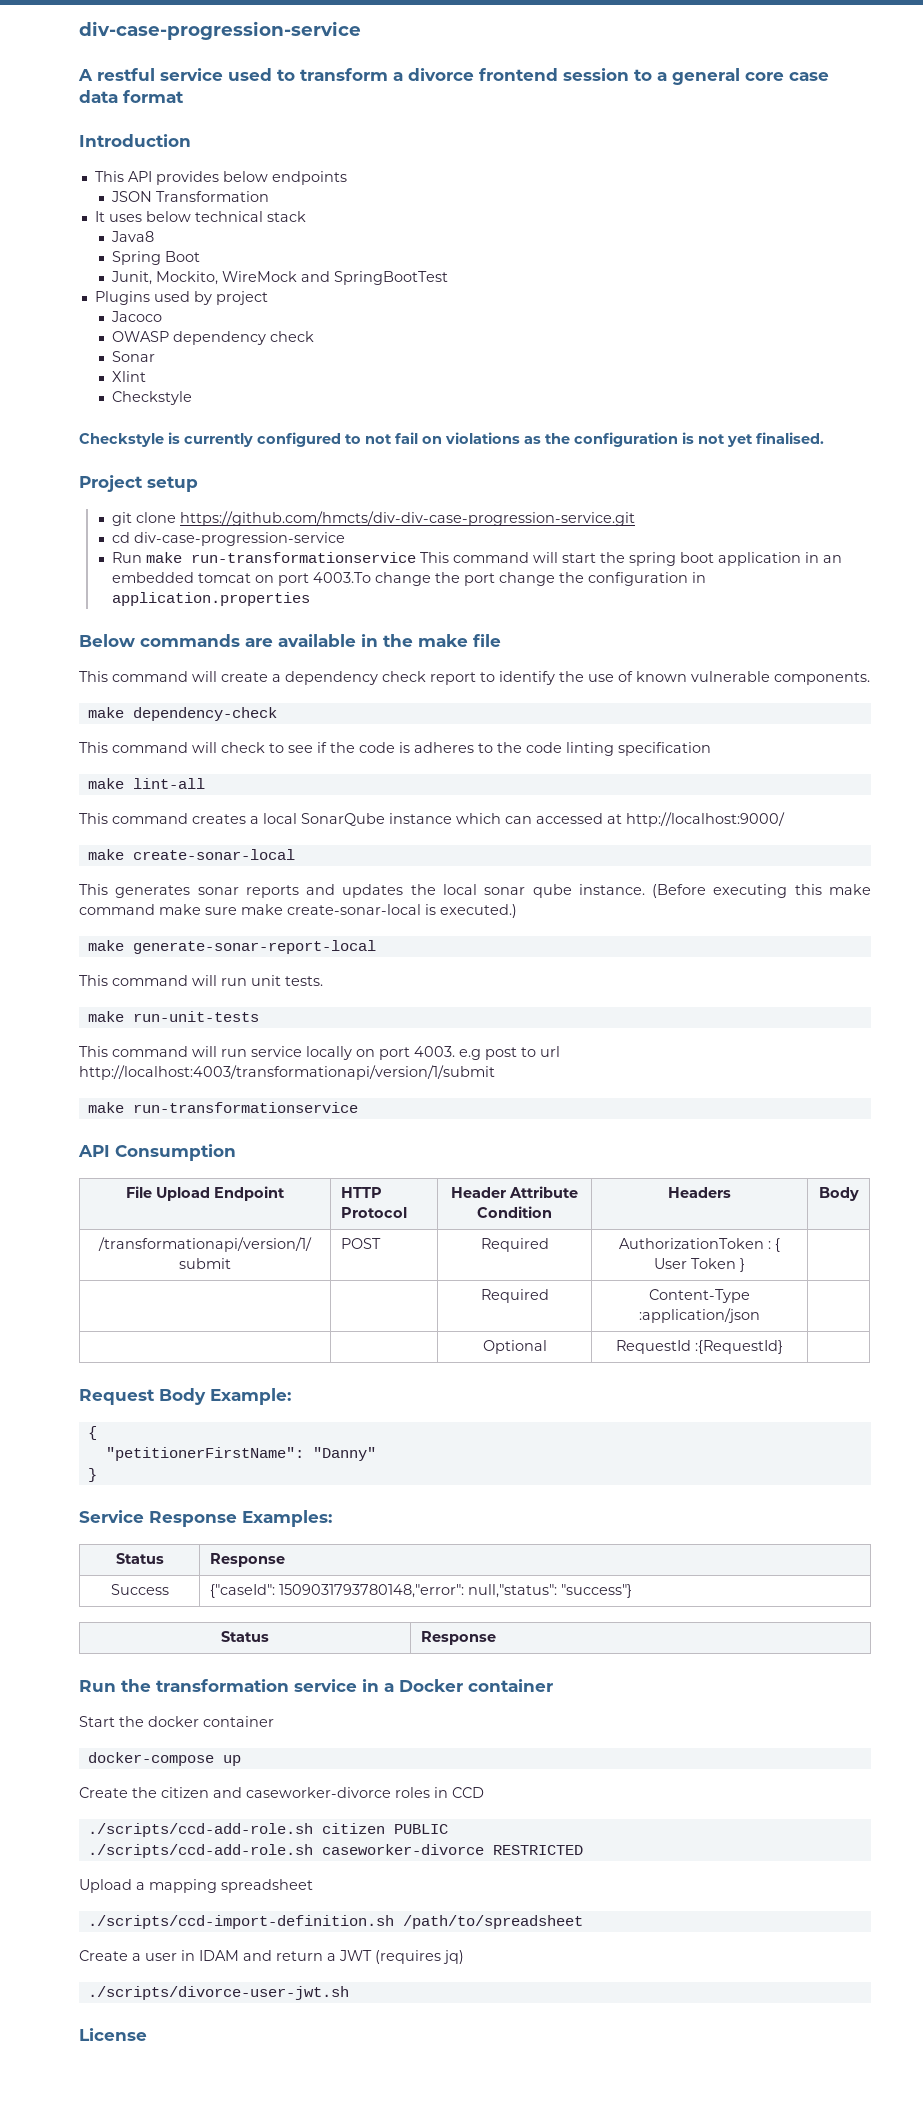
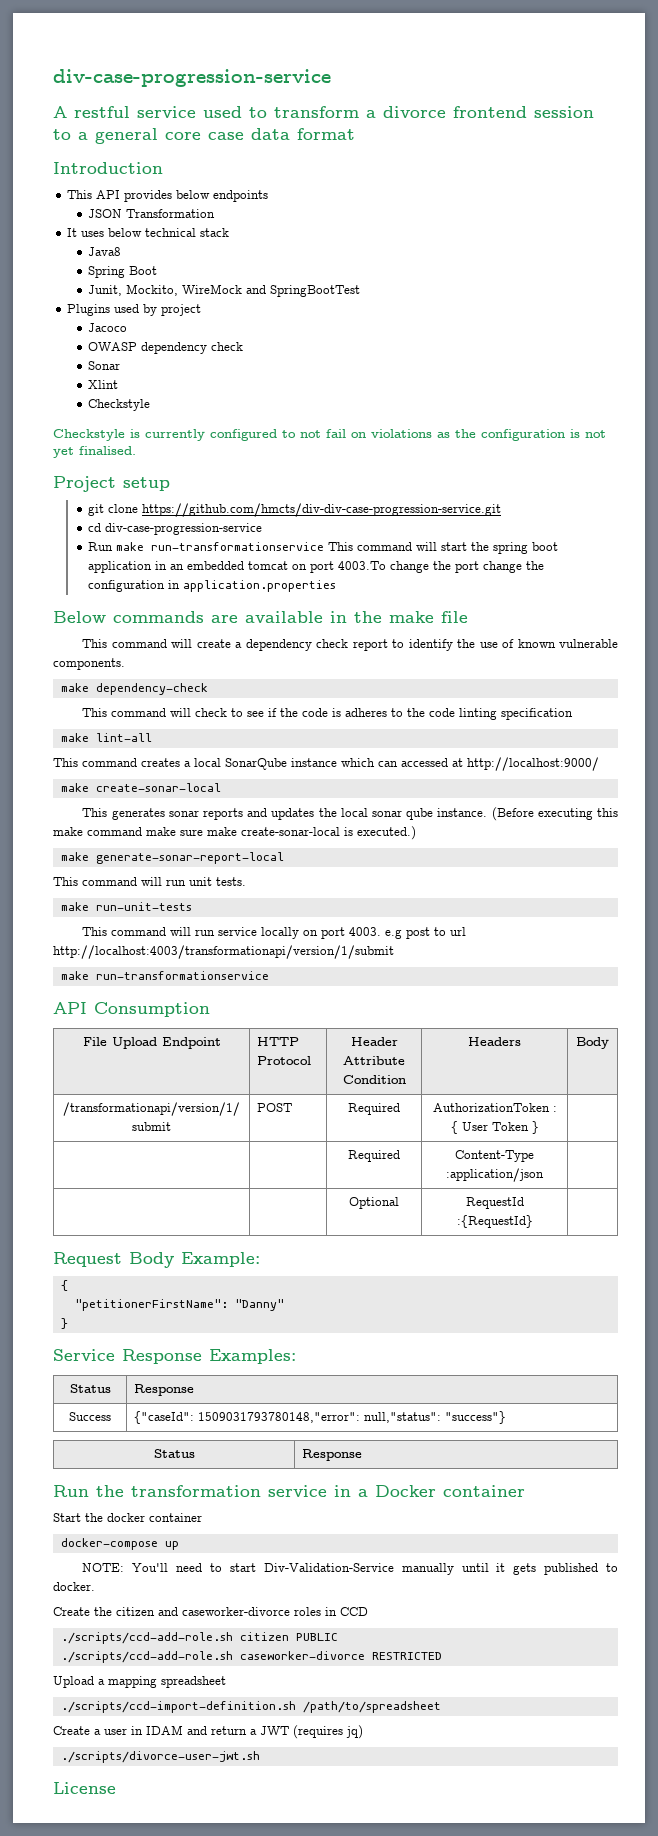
+ NOTE: You'll need to start Div-Validation-Service manually until it gets published to docker.

